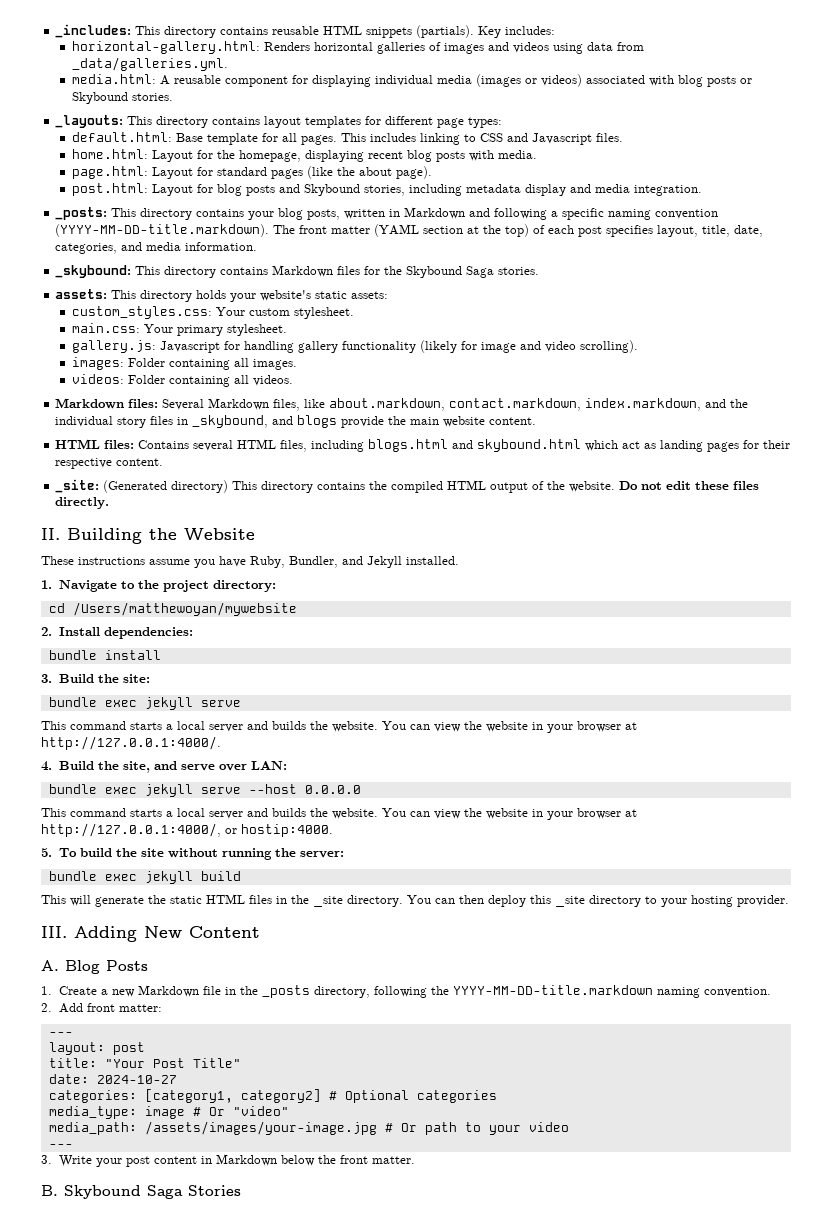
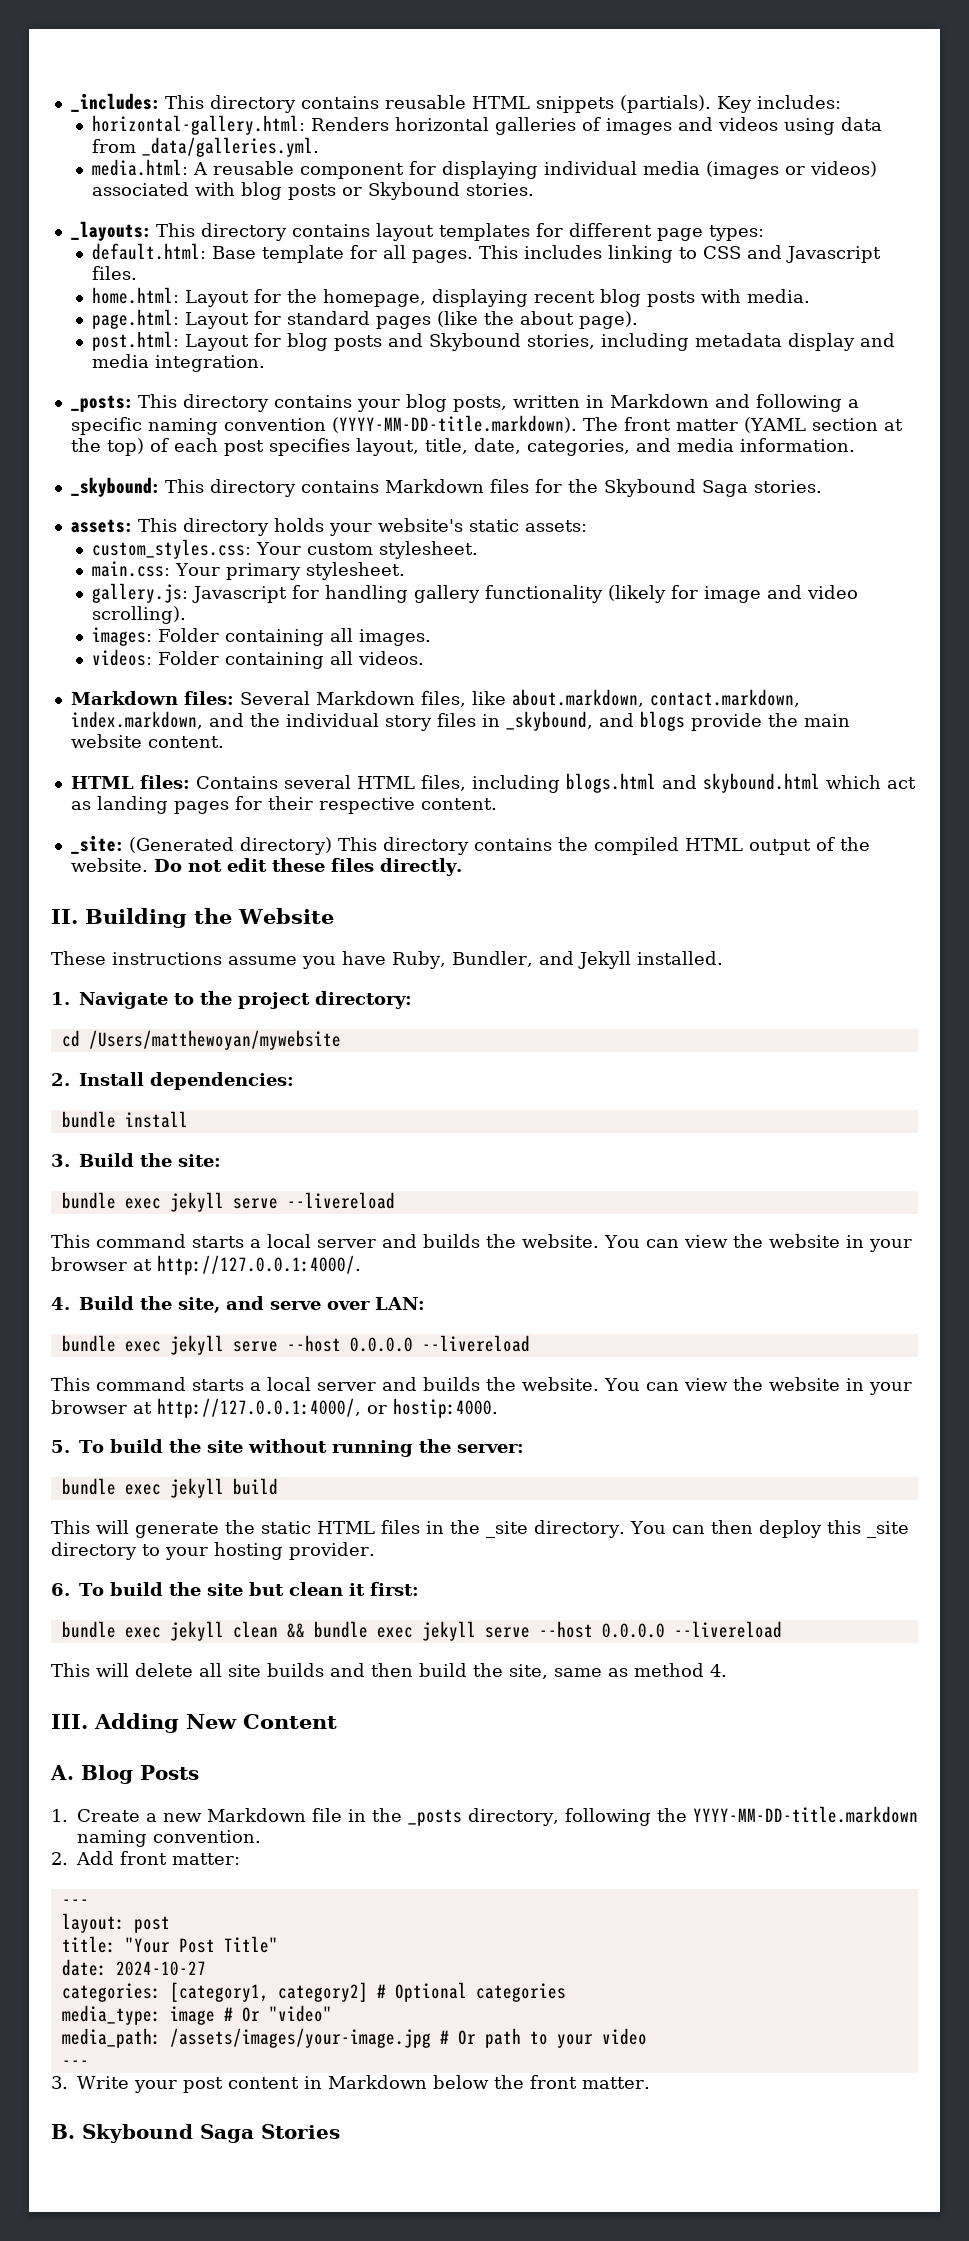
  3. Build the site:
- bundle exec jekyll serve
+ bundle exec jekyll serve --livereload
  4. Build the site, and serve over LAN:
- bundle exec jekyll serve --host 0.0.0.0
+ bundle exec jekyll serve --host 0.0.0.0 --livereload
+ 6. To build the site but clean it first:
+ bundle exec jekyll clean && bundle exec jekyll serve --host 0.0.0.0 --livereload
+ This will delete all site builds and then build the site, same as method 4.

